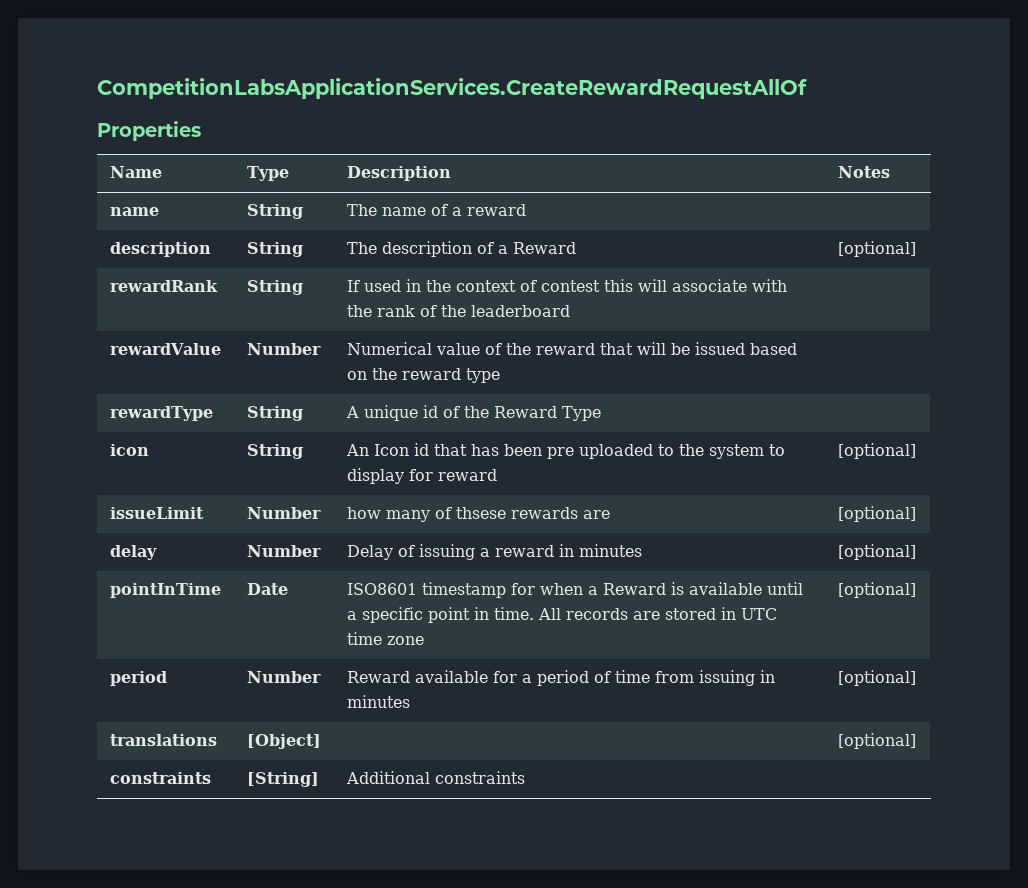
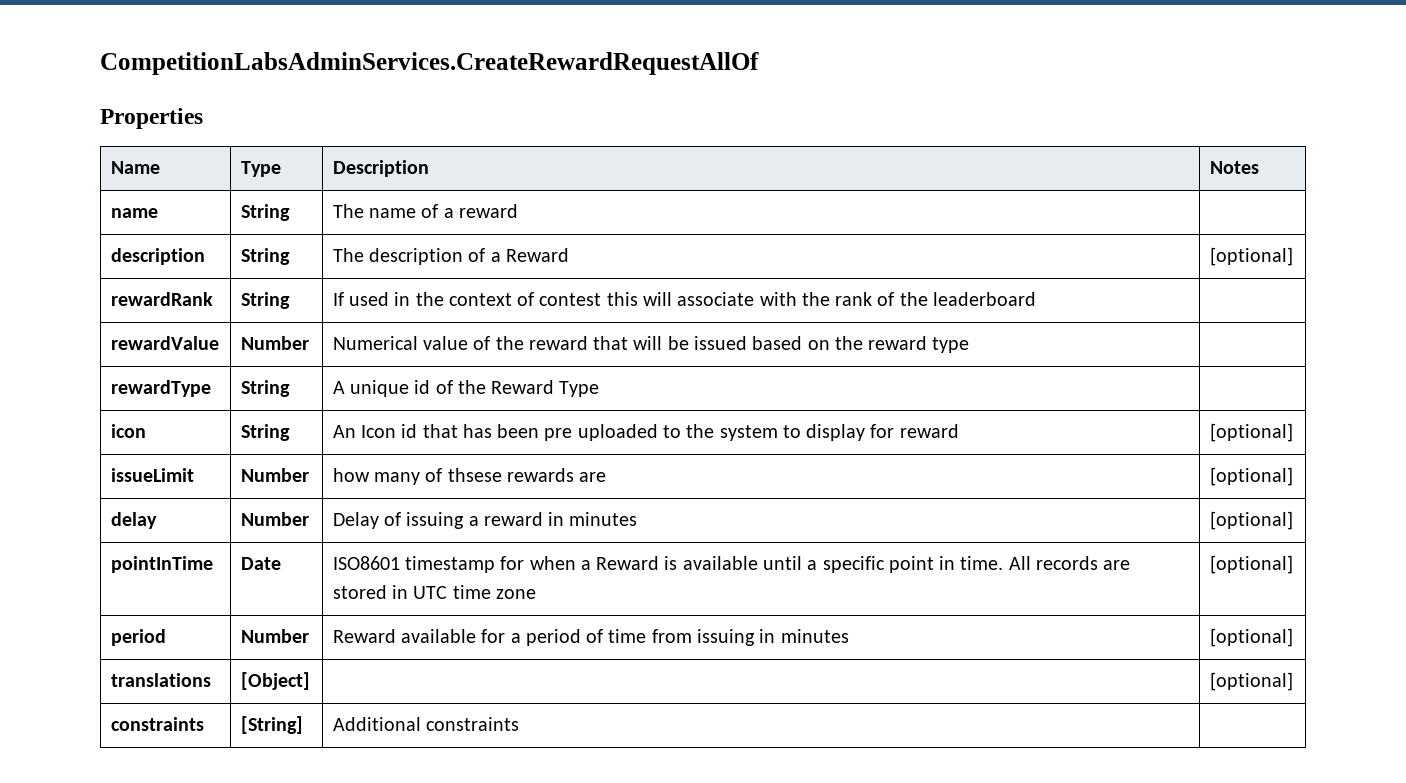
- CompetitionLabsApplicationServices.CreateRewardRequestAllOf
+ CompetitionLabsAdminServices.CreateRewardRequestAllOf

